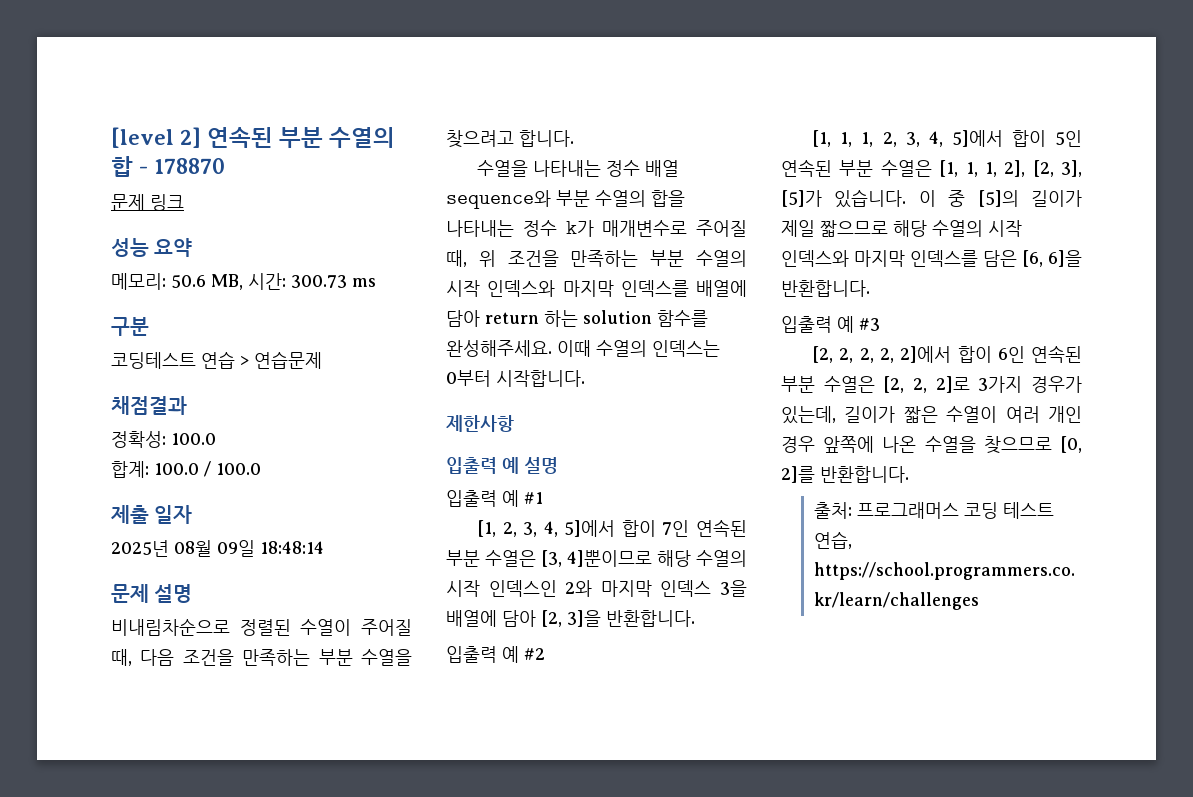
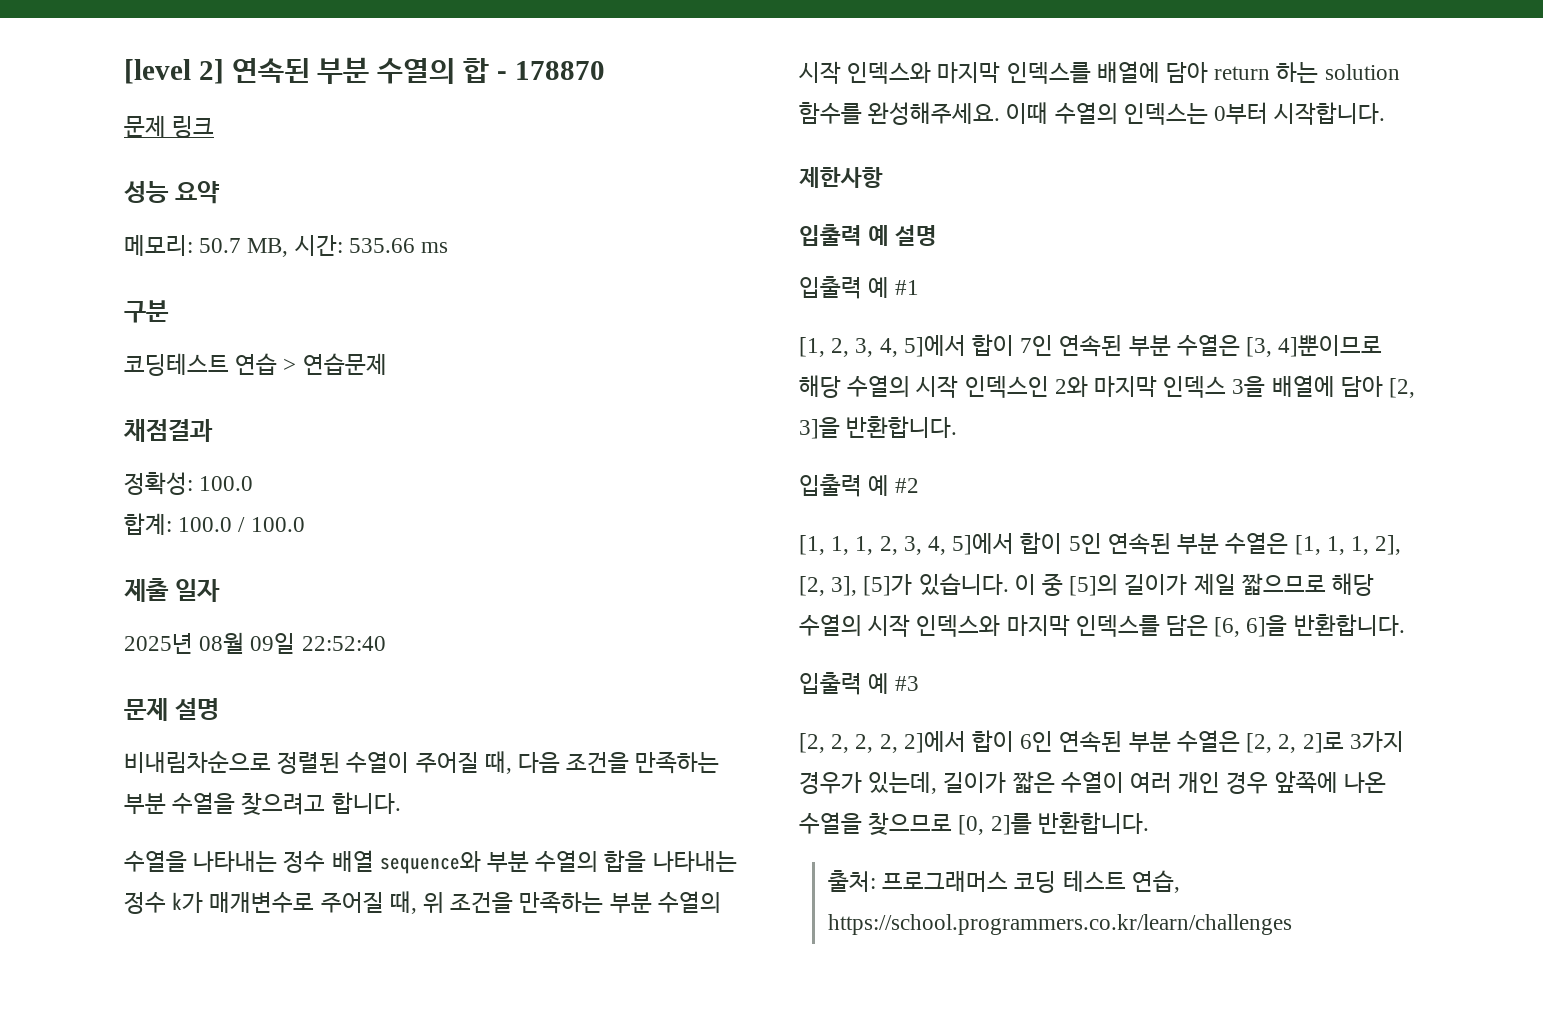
- 메모리: 50.6 MB, 시간: 300.73 ms
+ 메모리: 50.7 MB, 시간: 535.66 ms
- 2025년 08월 09일 18:48:14
+ 2025년 08월 09일 22:52:40

